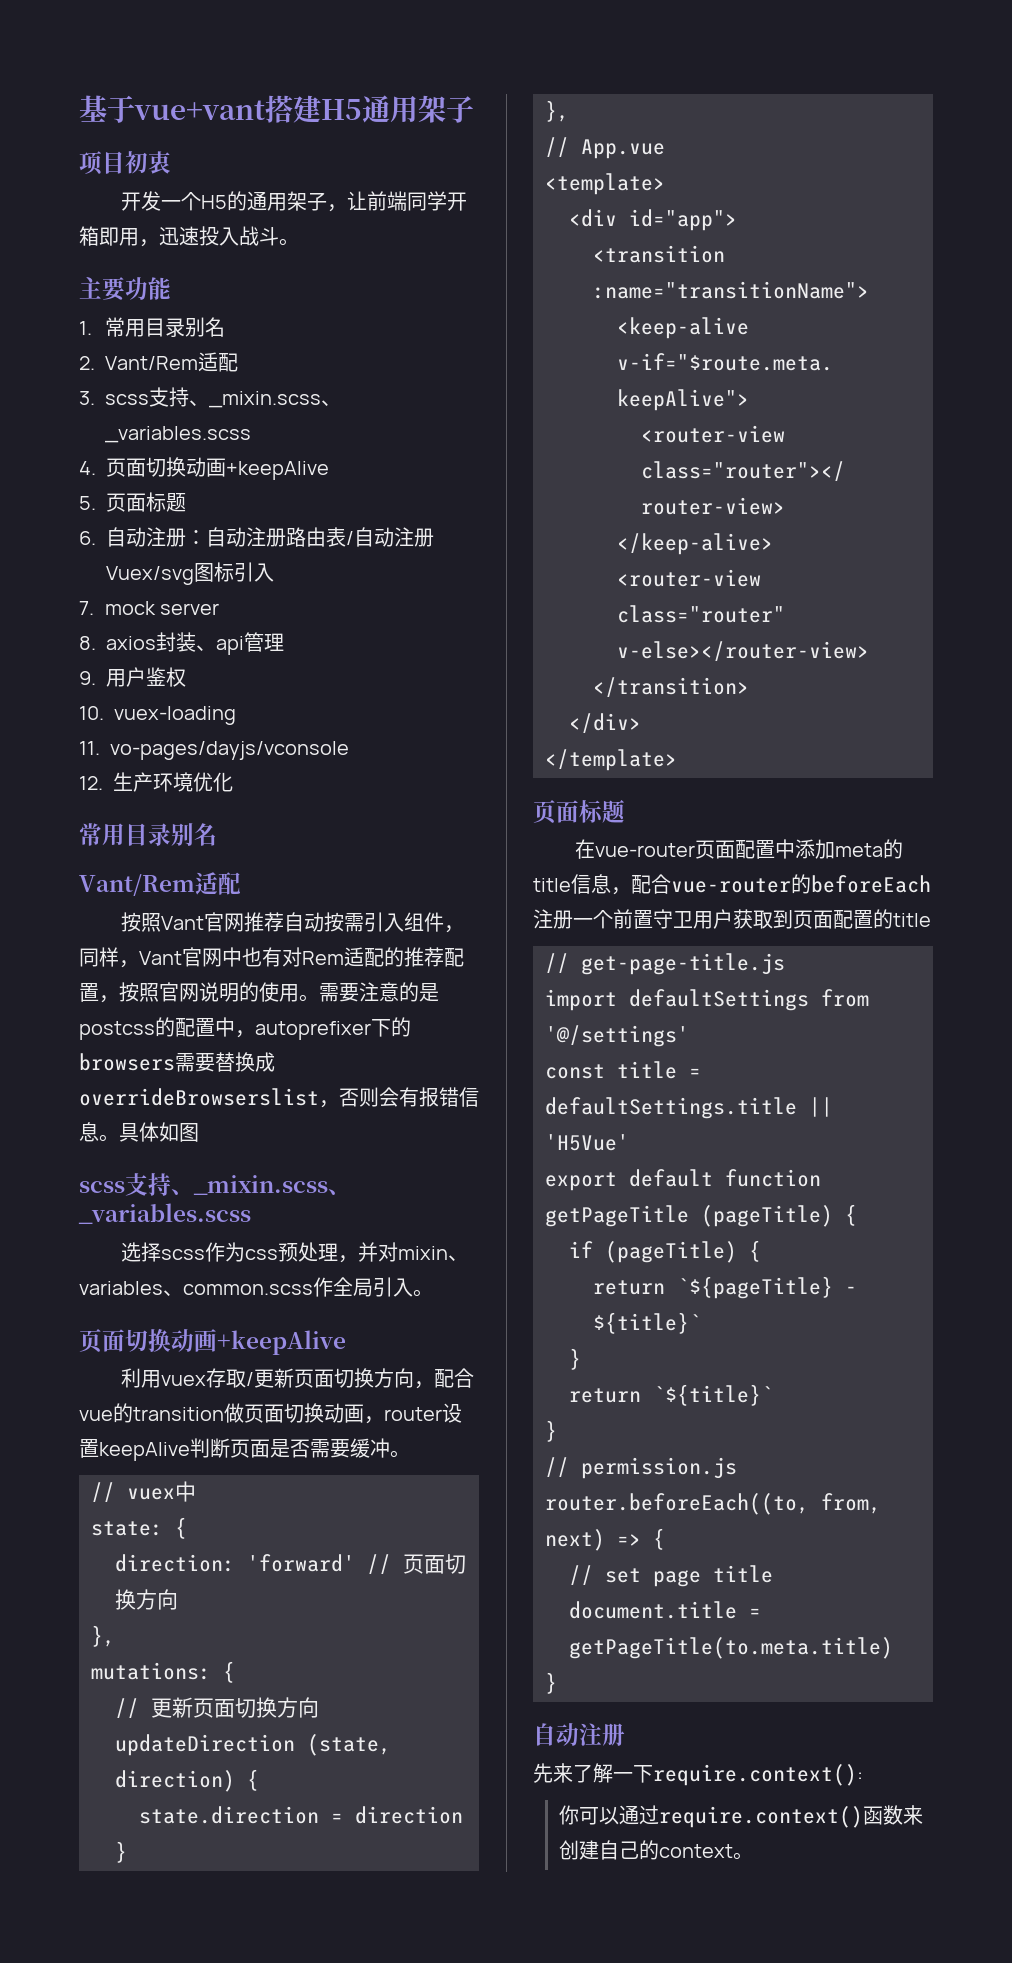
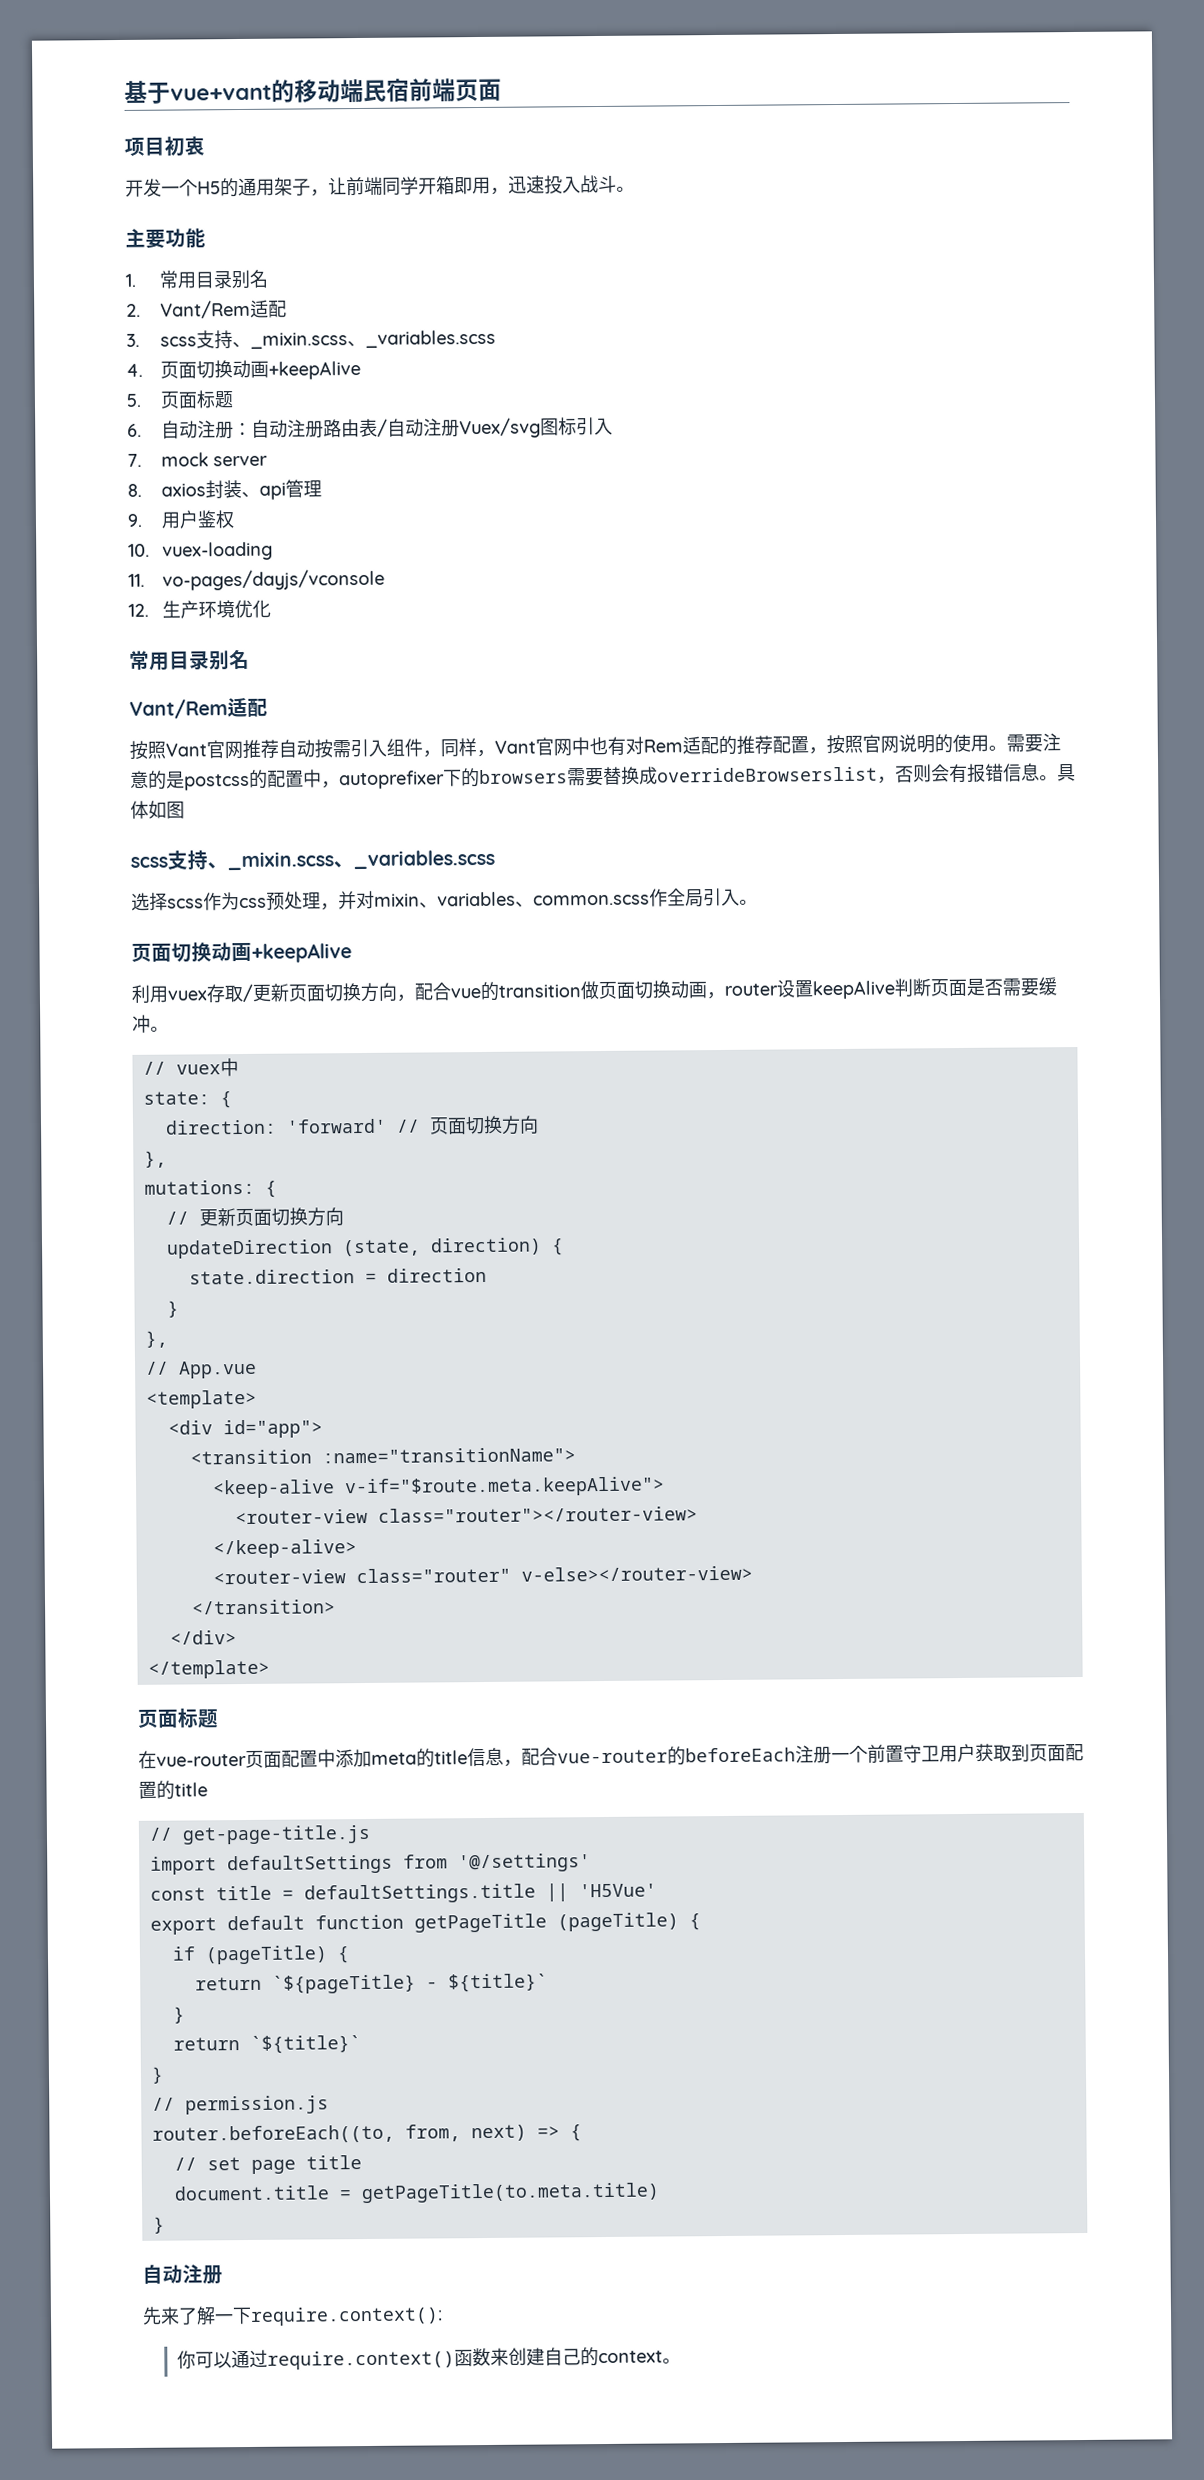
- 基于vue+vant搭建H5通用架子
+ 基于vue+vant的移动端民宿前端页面

